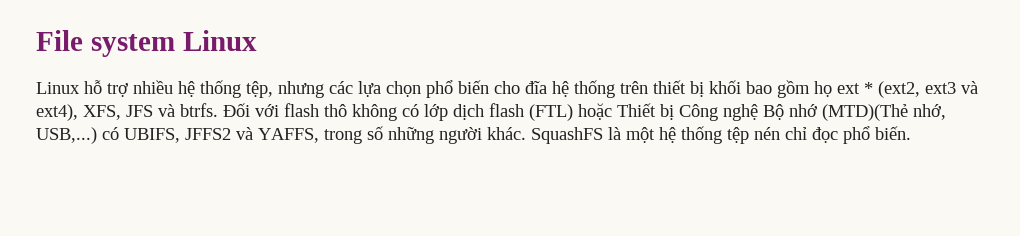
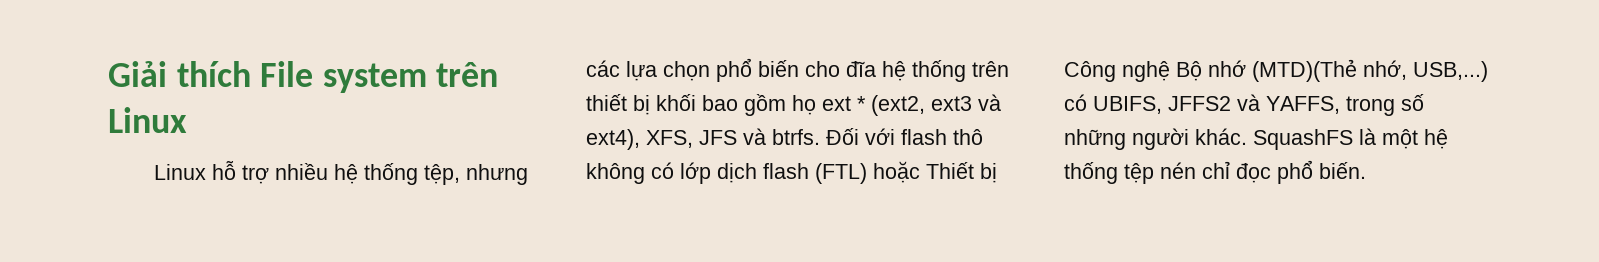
- File system Linux
+ Giải thích File system trên Linux

